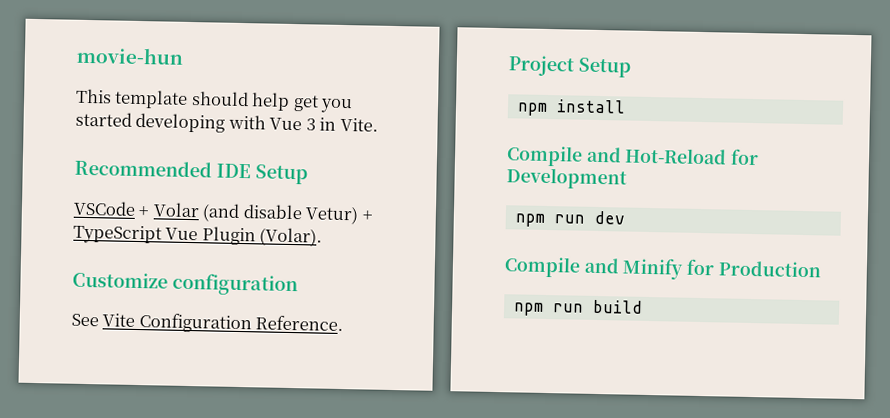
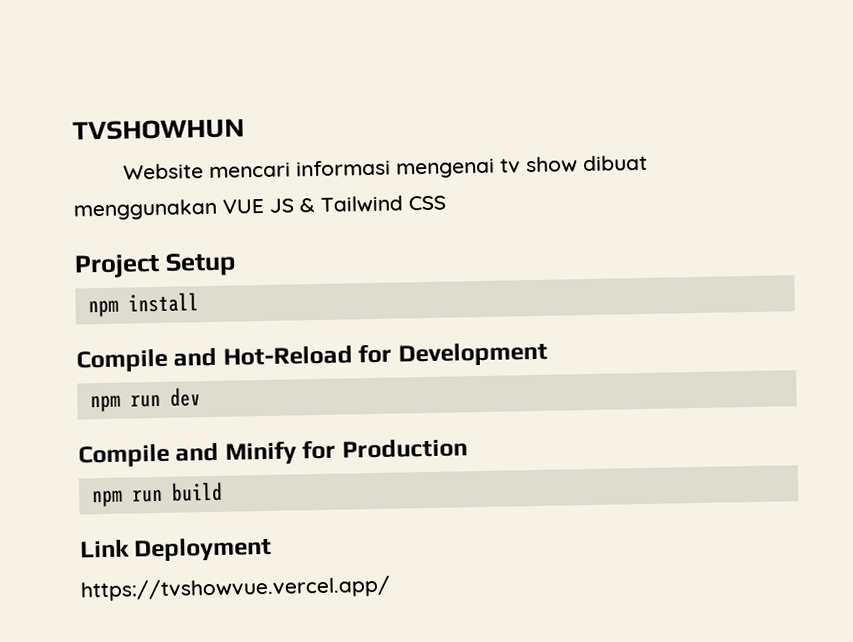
- movie-hun
- This template should help get you started developing with Vue 3 in Vite.
- Recommended IDE Setup
- VSCode + Volar (and disable Vetur) + TypeScript Vue Plugin (Volar).
- Customize configuration
- See Vite Configuration Reference.
+ TVSHOWHUN
+ Website mencari informasi mengenai tv show dibuat menggunakan VUE JS & Tailwind CSS
+ Link Deployment
+ https://tvshowvue.vercel.app/

